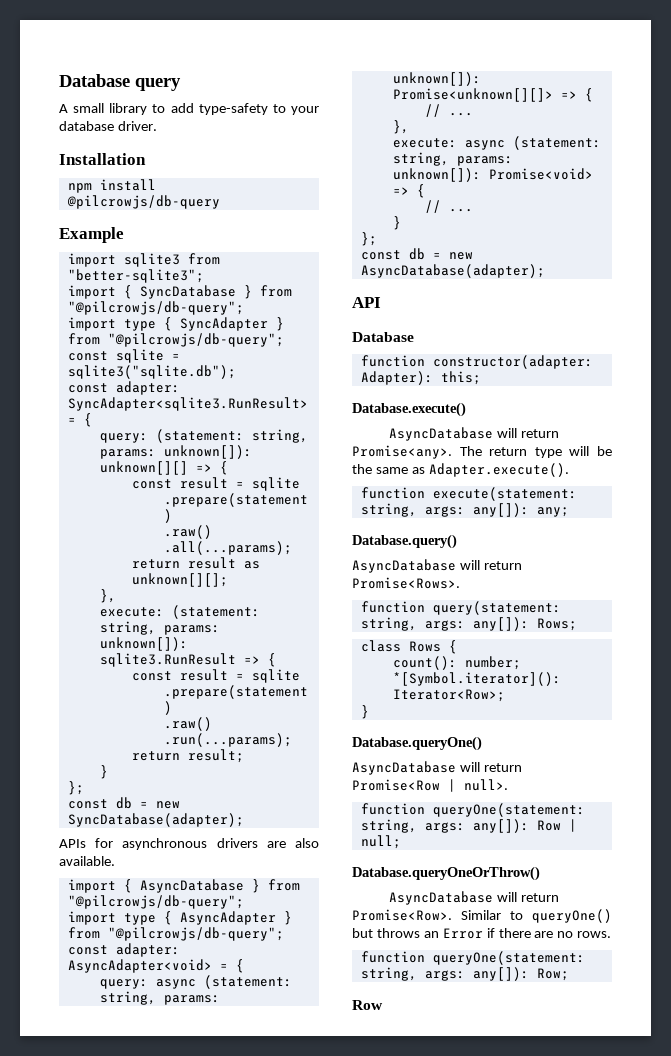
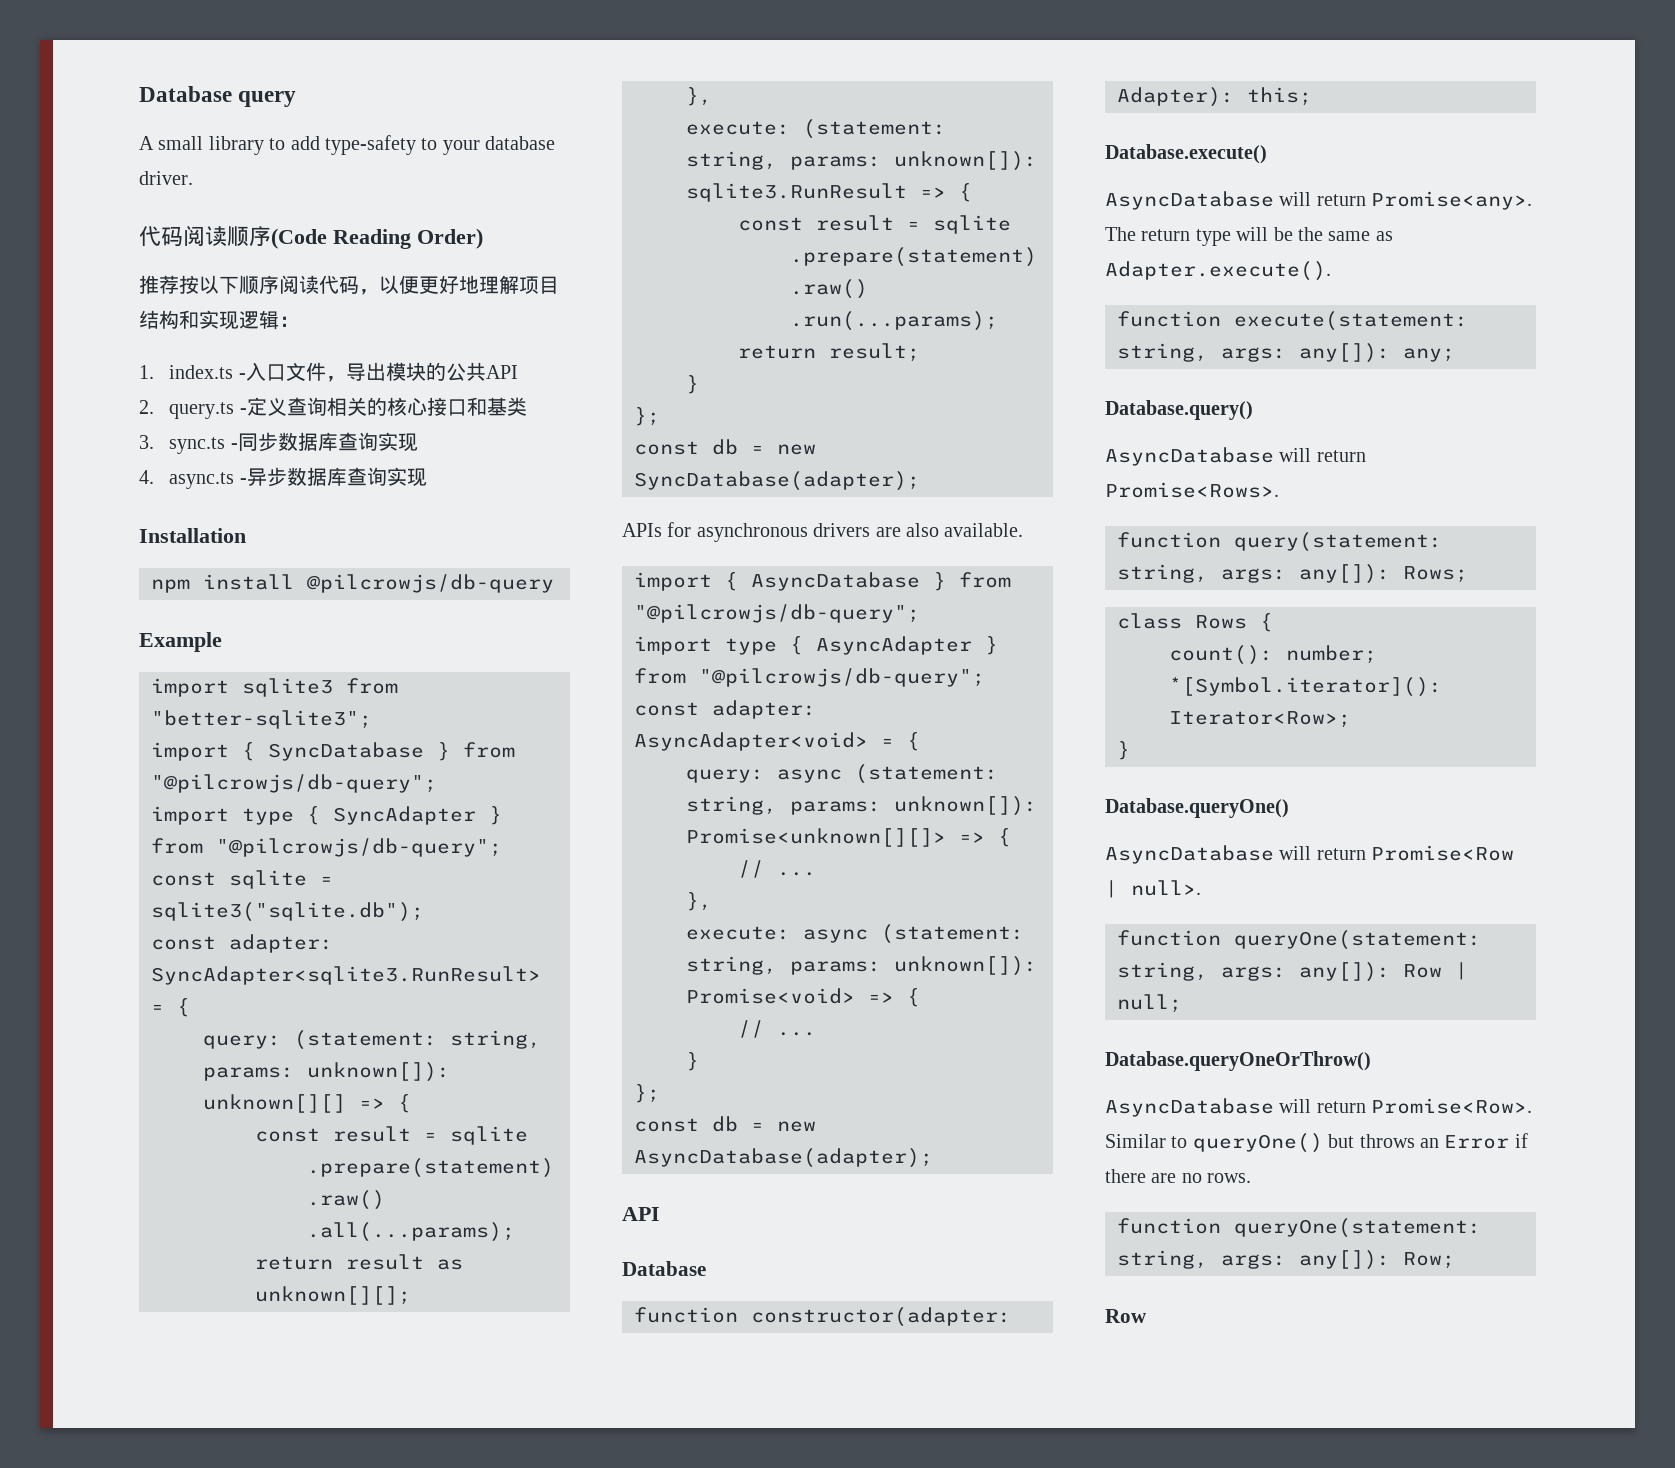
+ 代码阅读顺序(Code Reading Order)
+ 推荐按以下顺序阅读代码，以便更好地理解项目结构和实现逻辑：
+ 1. index.ts -入口文件，导出模块的公共API
+ 2. query.ts -定义查询相关的核心接口和基类
+ 3. sync.ts -同步数据库查询实现
+ 4. async.ts -异步数据库查询实现

